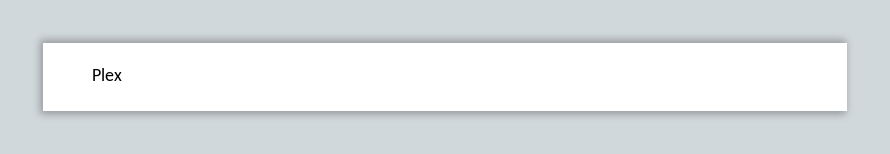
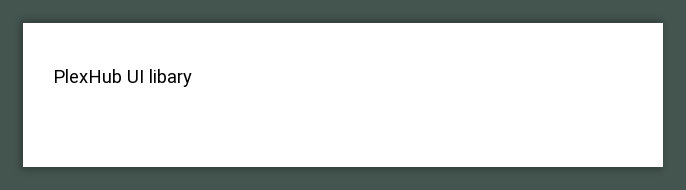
- Plex
+ PlexHub UI libary

